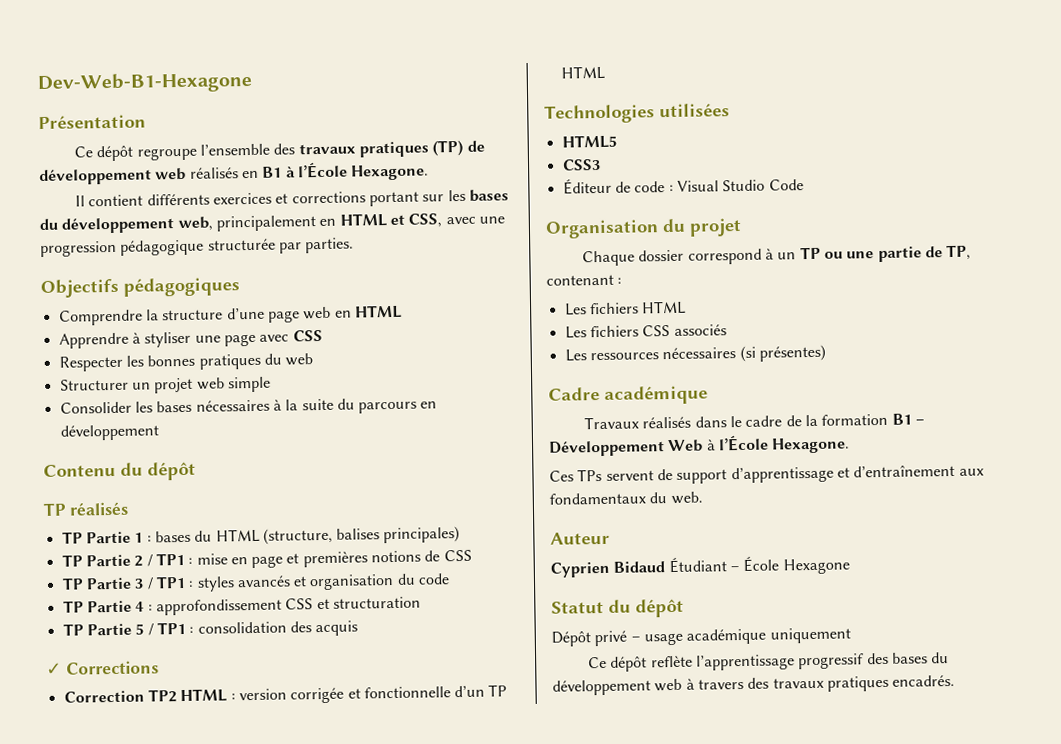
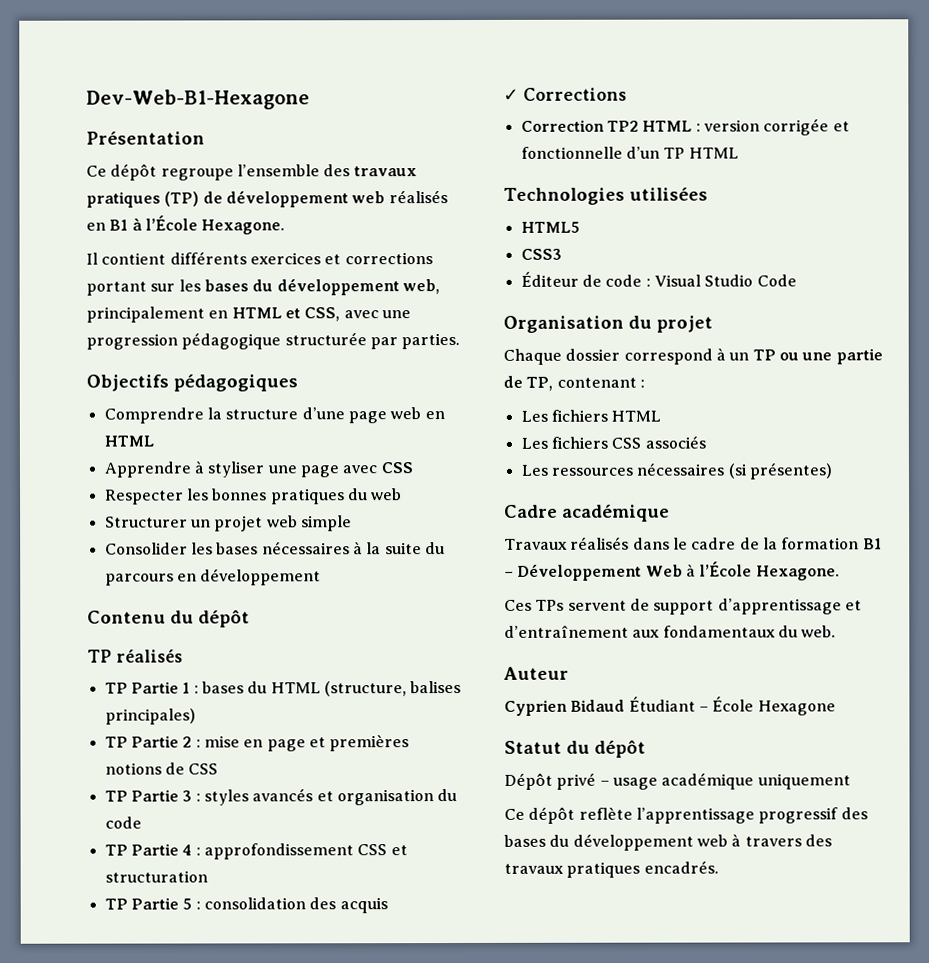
- TP Partie 2 / TP1 : mise en page et premières notions de CSS
+ TP Partie 2 : mise en page et premières notions de CSS
- TP Partie 3 / TP1 : styles avancés et organisation du code
+ TP Partie 3 : styles avancés et organisation du code
- TP Partie 5 / TP1 : consolidation des acquis
+ TP Partie 5 : consolidation des acquis

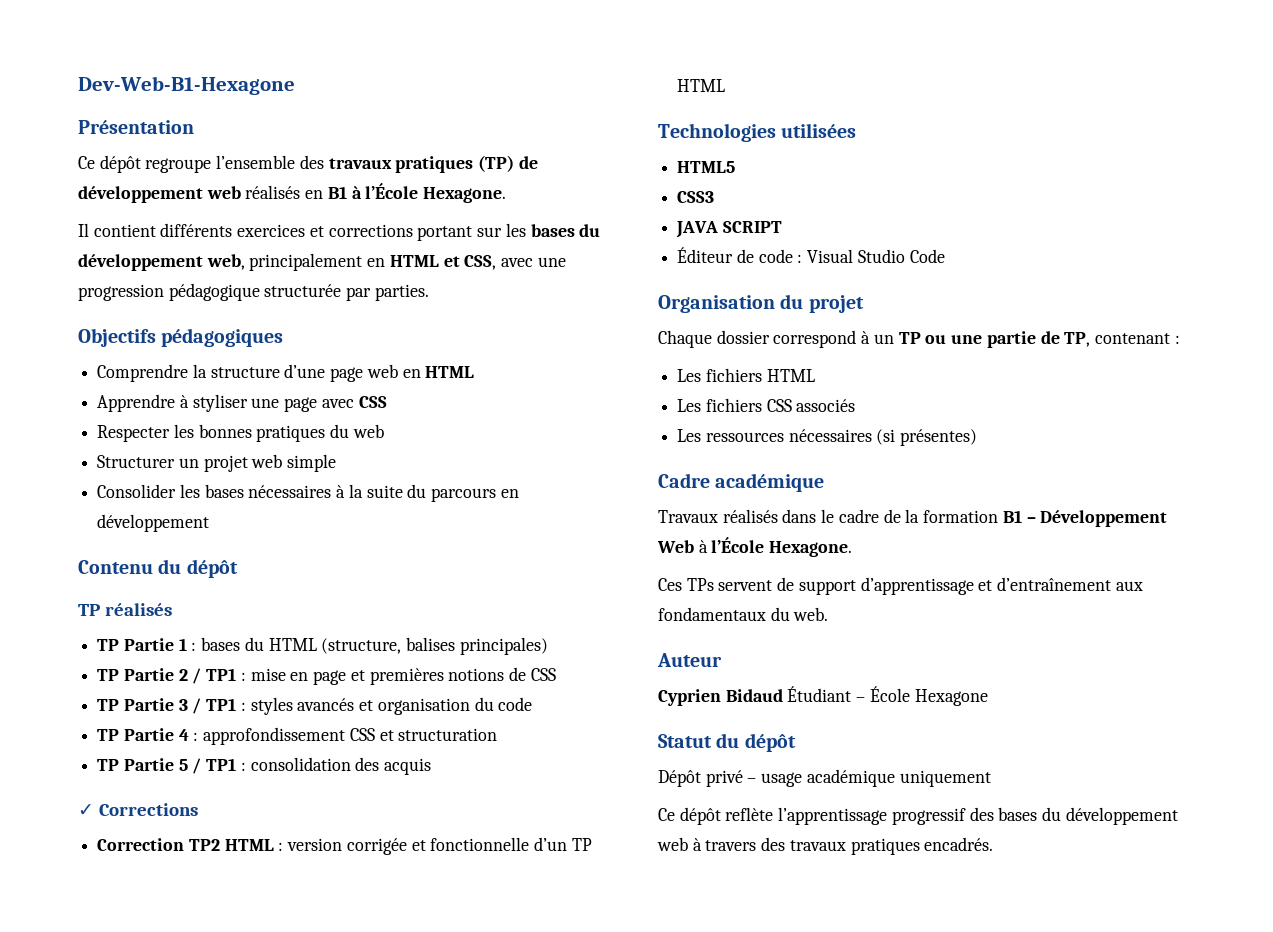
- TP Partie 2 : mise en page et premières notions de CSS
+ TP Partie 2 / TP1 : mise en page et premières notions de CSS
- TP Partie 3 : styles avancés et organisation du code
+ TP Partie 3 / TP1 : styles avancés et organisation du code
- TP Partie 5 : consolidation des acquis
+ TP Partie 5 / TP1 : consolidation des acquis
+ JAVA SCRIPT

